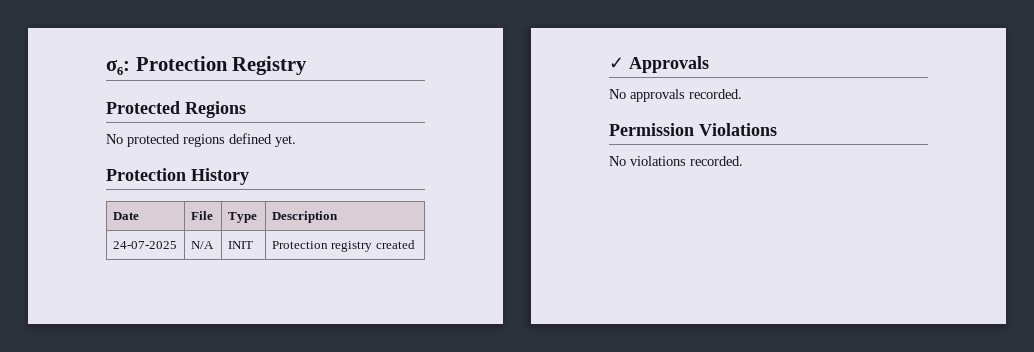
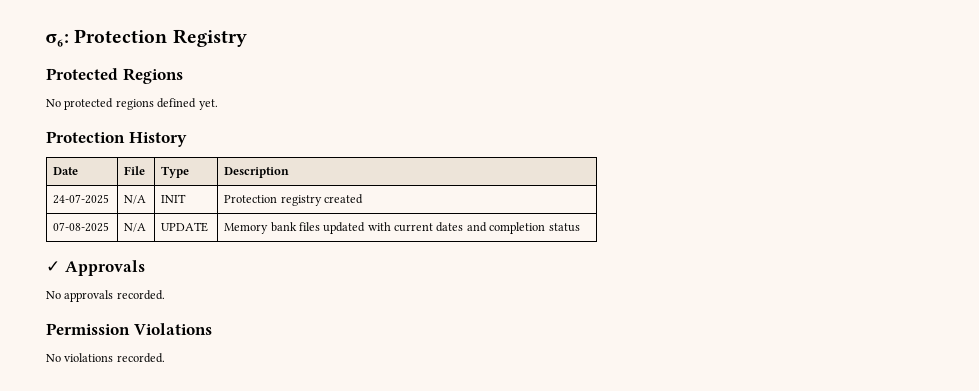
+ 07-08-2025 | N/A | UPDATE | Memory bank files updated with current dates and completion status

